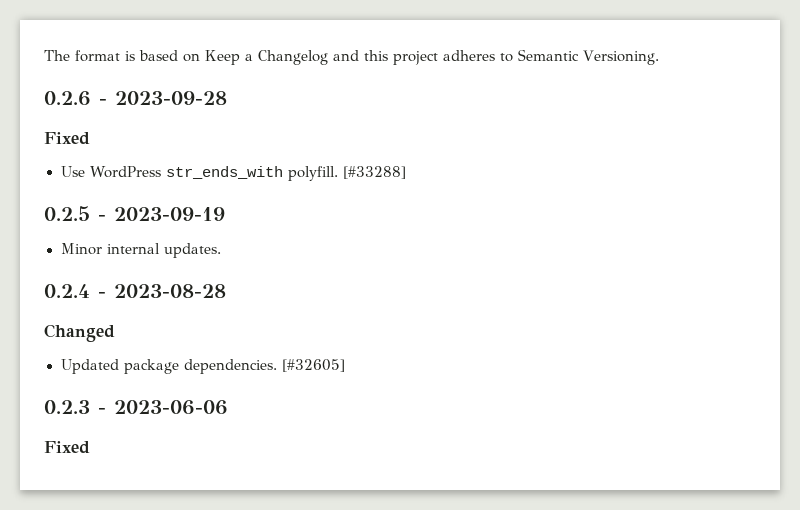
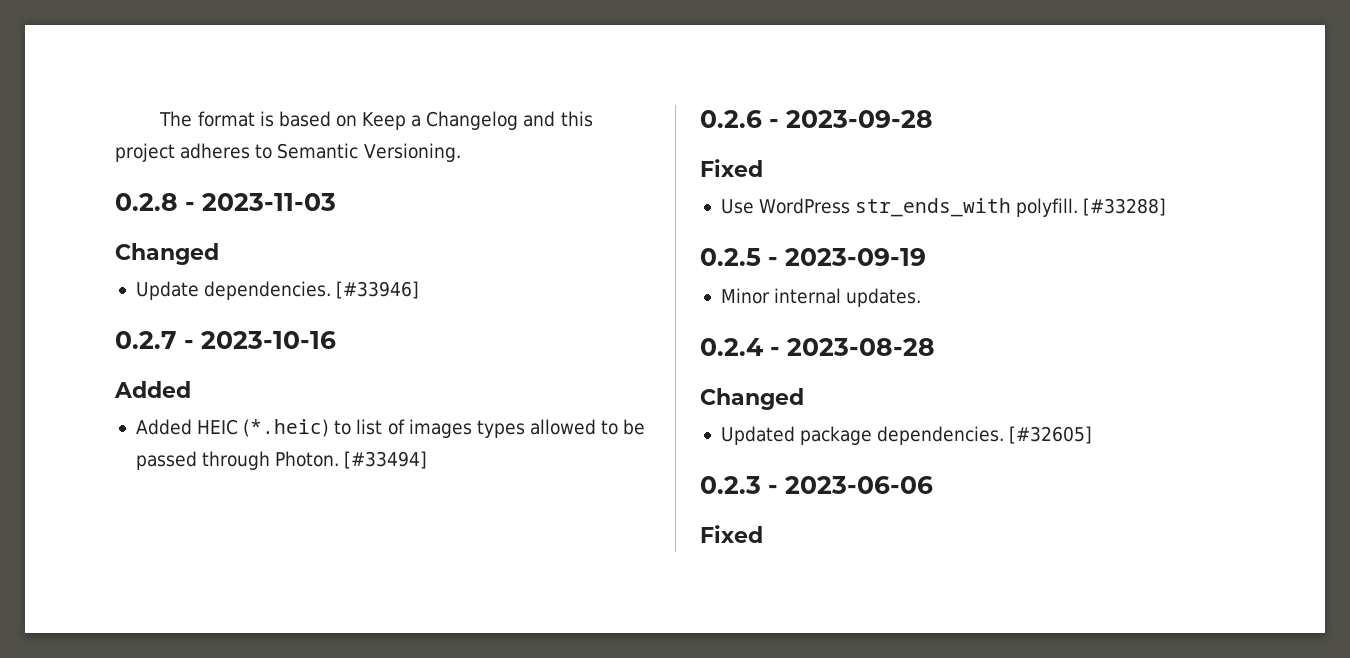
+ 0.2.8 - 2023-11-03
+ Changed
+ Update dependencies. [#33946]
+ 0.2.7 - 2023-10-16
+ Added
+ Added HEIC (*.heic) to list of images types allowed to be passed through Photon. [#33494]

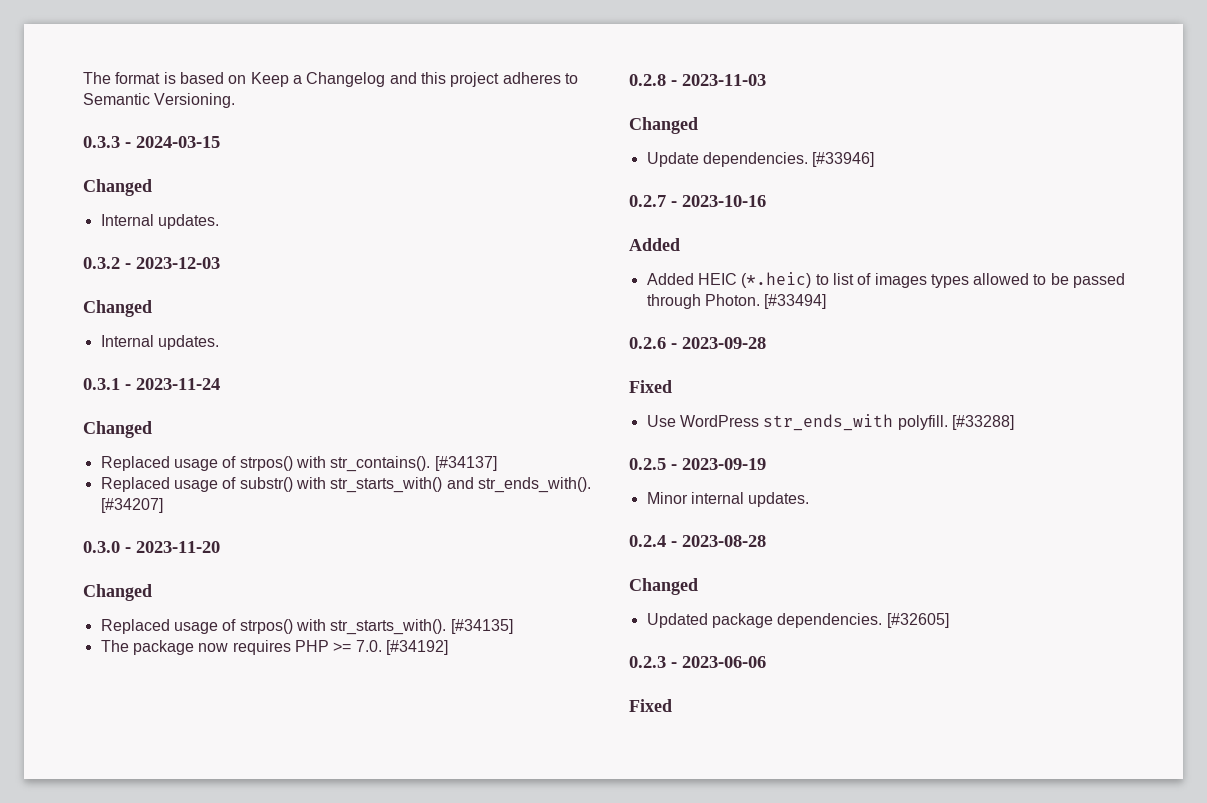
+ 0.3.3 - 2024-03-15
+ Changed
+ Internal updates.
+ 0.3.2 - 2023-12-03
+ Changed
+ Internal updates.
+ 0.3.1 - 2023-11-24
+ Changed
+ Replaced usage of strpos() with str_contains(). [#34137]
+ Replaced usage of substr() with str_starts_with() and str_ends_with(). [#34207]
+ 0.3.0 - 2023-11-20
+ Changed
+ Replaced usage of strpos() with str_starts_with(). [#34135]
+ The package now requires PHP >= 7.0. [#34192]

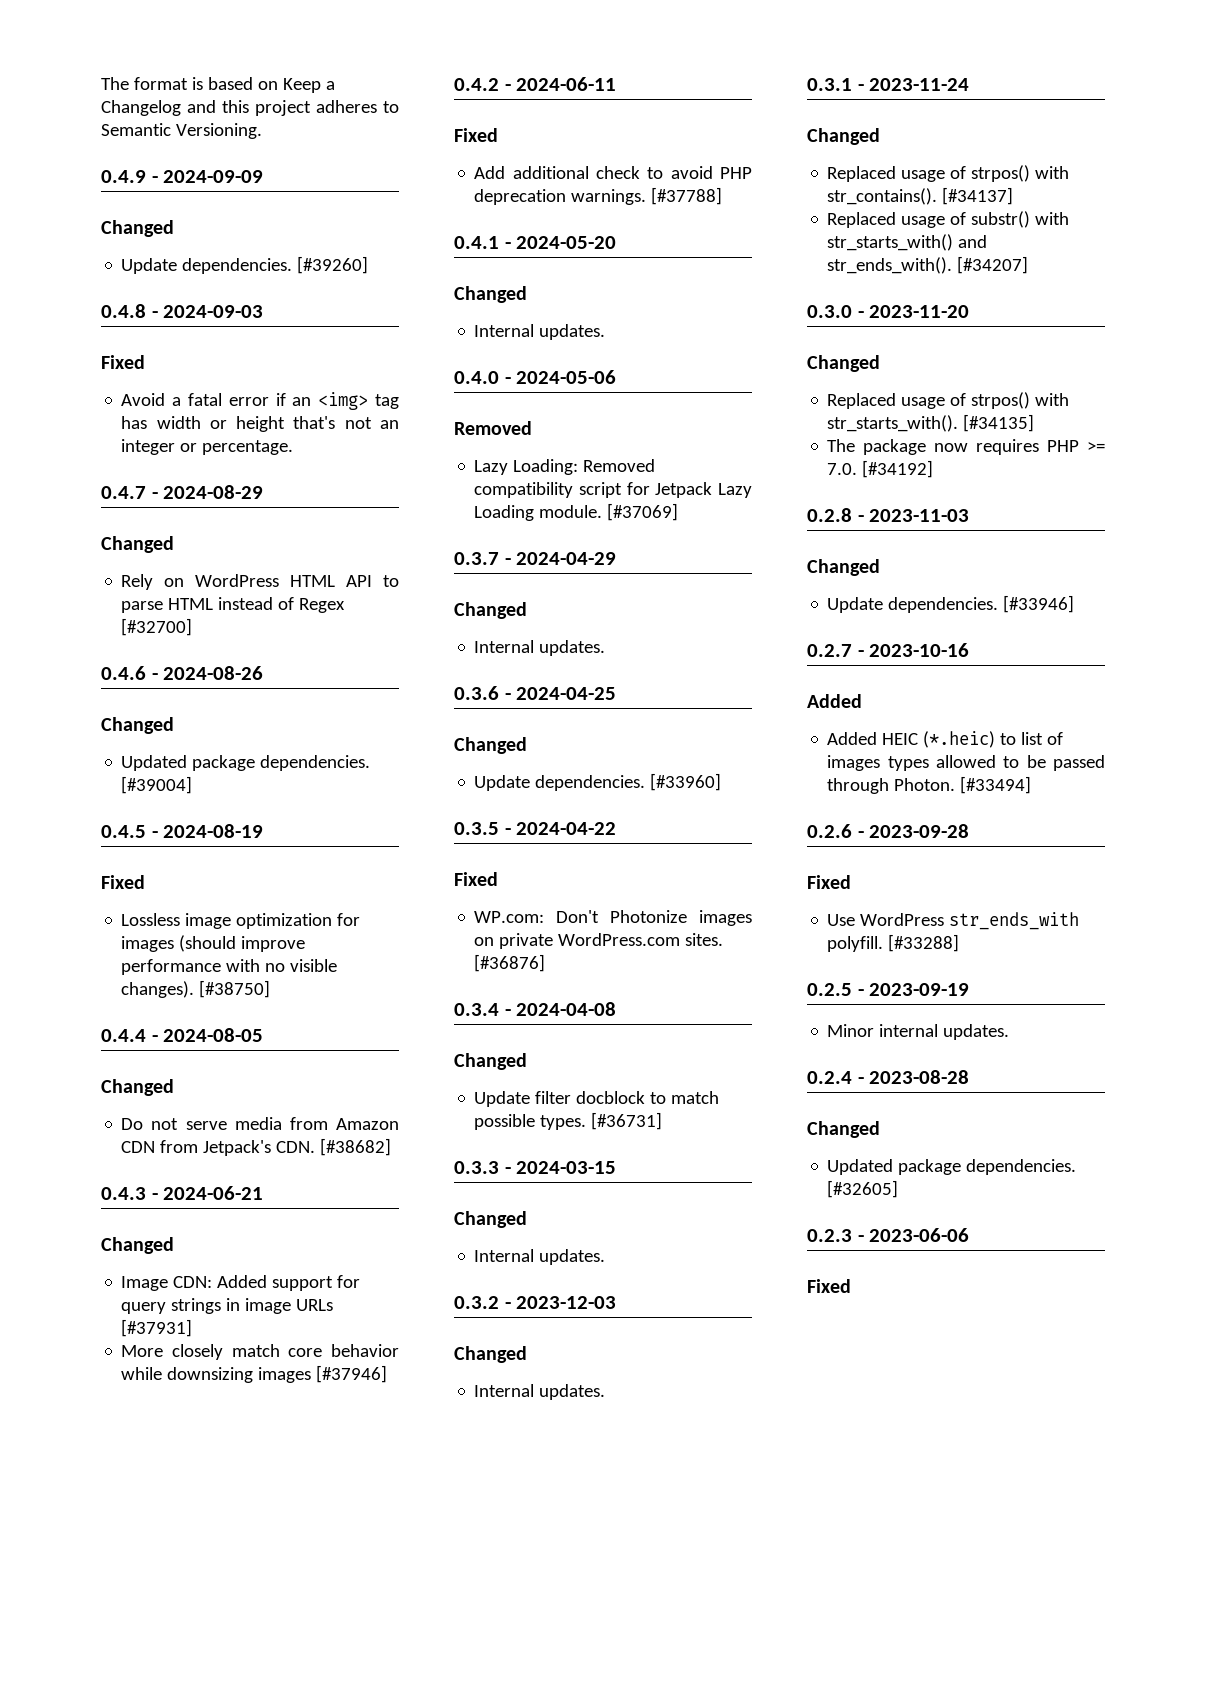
+ 0.4.9 - 2024-09-09
+ Changed
+ Update dependencies. [#39260]
+ 0.4.8 - 2024-09-03
+ Fixed
+ Avoid a fatal error if an <img> tag has width or height that's not an integer or percentage.
+ 0.4.7 - 2024-08-29
+ Changed
+ Rely on WordPress HTML API to parse HTML instead of Regex [#32700]
+ 0.4.6 - 2024-08-26
+ Changed
+ Updated package dependencies. [#39004]
+ 0.4.5 - 2024-08-19
+ Fixed
+ Lossless image optimization for images (should improve performance with no visible changes). [#38750]
+ 0.4.4 - 2024-08-05
+ Changed
+ Do not serve media from Amazon CDN from Jetpack's CDN. [#38682]
+ 0.4.3 - 2024-06-21
+ Changed
+ Image CDN: Added support for query strings in image URLs [#37931]
+ More closely match core behavior while downsizing images [#37946]
+ 0.4.2 - 2024-06-11
+ Fixed
+ Add additional check to avoid PHP deprecation warnings. [#37788]
+ 0.4.1 - 2024-05-20
+ Changed
+ Internal updates.
+ 0.4.0 - 2024-05-06
+ Removed
+ Lazy Loading: Removed compatibility script for Jetpack Lazy Loading module. [#37069]
+ 0.3.7 - 2024-04-29
+ Changed
+ Internal updates.
+ 0.3.6 - 2024-04-25
+ Changed
+ Update dependencies. [#33960]
+ 0.3.5 - 2024-04-22
+ Fixed
+ WP.com: Don't Photonize images on private WordPress.com sites. [#36876]
+ 0.3.4 - 2024-04-08
+ Changed
+ Update filter docblock to match possible types. [#36731]

